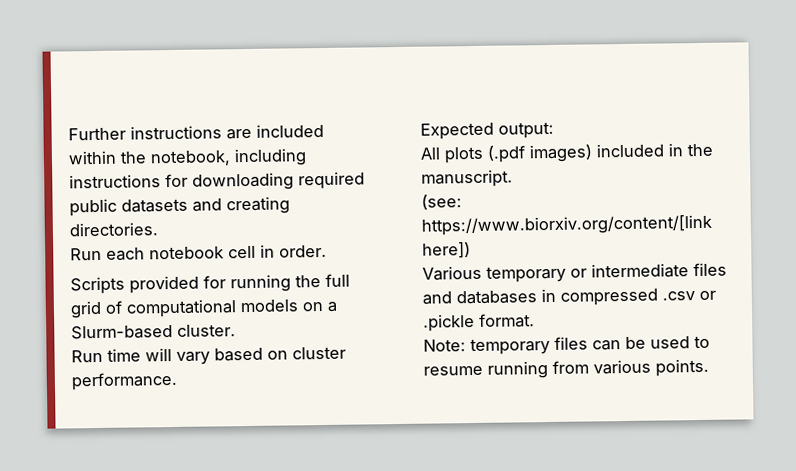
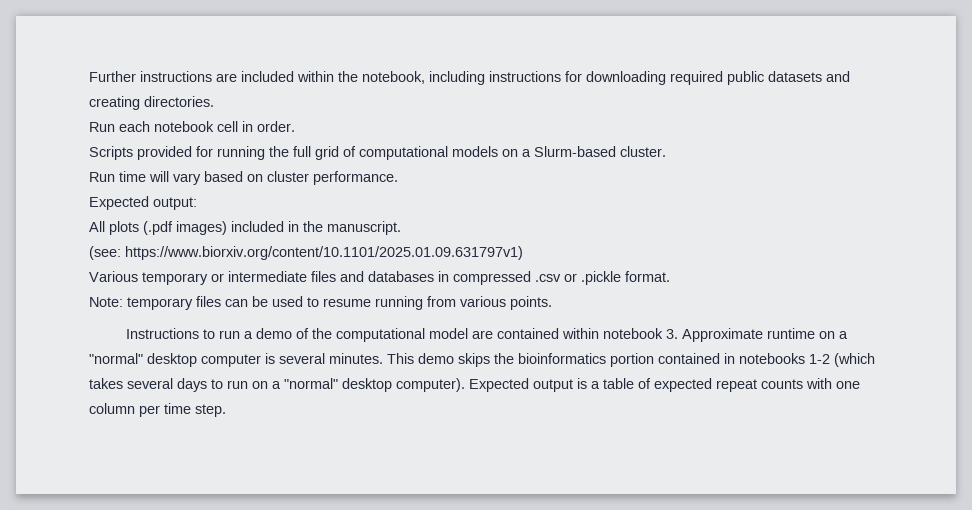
- (see: https://www.biorxiv.org/content/[link here])
+ (see: https://www.biorxiv.org/content/10.1101/2025.01.09.631797v1)
+ Instructions to run a demo of the computational model are contained within notebook 3. Approximate runtime on a "normal" desktop computer is several minutes. This demo skips the bioinformatics portion contained in notebooks 1-2 (which takes several days to run on a "normal" desktop computer). Expected output is a table of expected repeat counts with one column per time step.

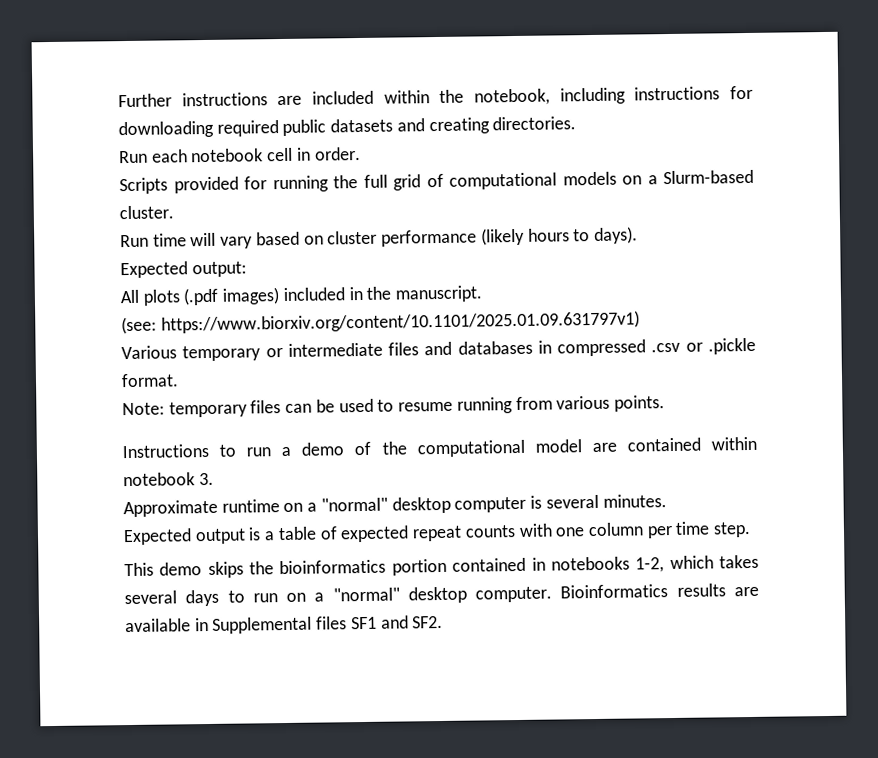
- Run time will vary based on cluster performance.
+ Run time will vary based on cluster performance (likely hours to days).
- Instructions to run a demo of the computational model are contained within notebook 3. Approximate runtime on a "normal" desktop computer is several minutes. This demo skips the bioinformatics portion contained in notebooks 1-2 (which takes several days to run on a "normal" desktop computer). Expected output is a table of expected repeat counts with one column per time step.
+ Instructions to run a demo of the computational model are contained within notebook 3.
+ Approximate runtime on a "normal" desktop computer is several minutes.
+ Expected output is a table of expected repeat counts with one column per time step.
+ This demo skips the bioinformatics portion contained in notebooks 1-2, which takes several days to run on a "normal" desktop computer. Bioinformatics results are available in Supplemental files SF1 and SF2.

